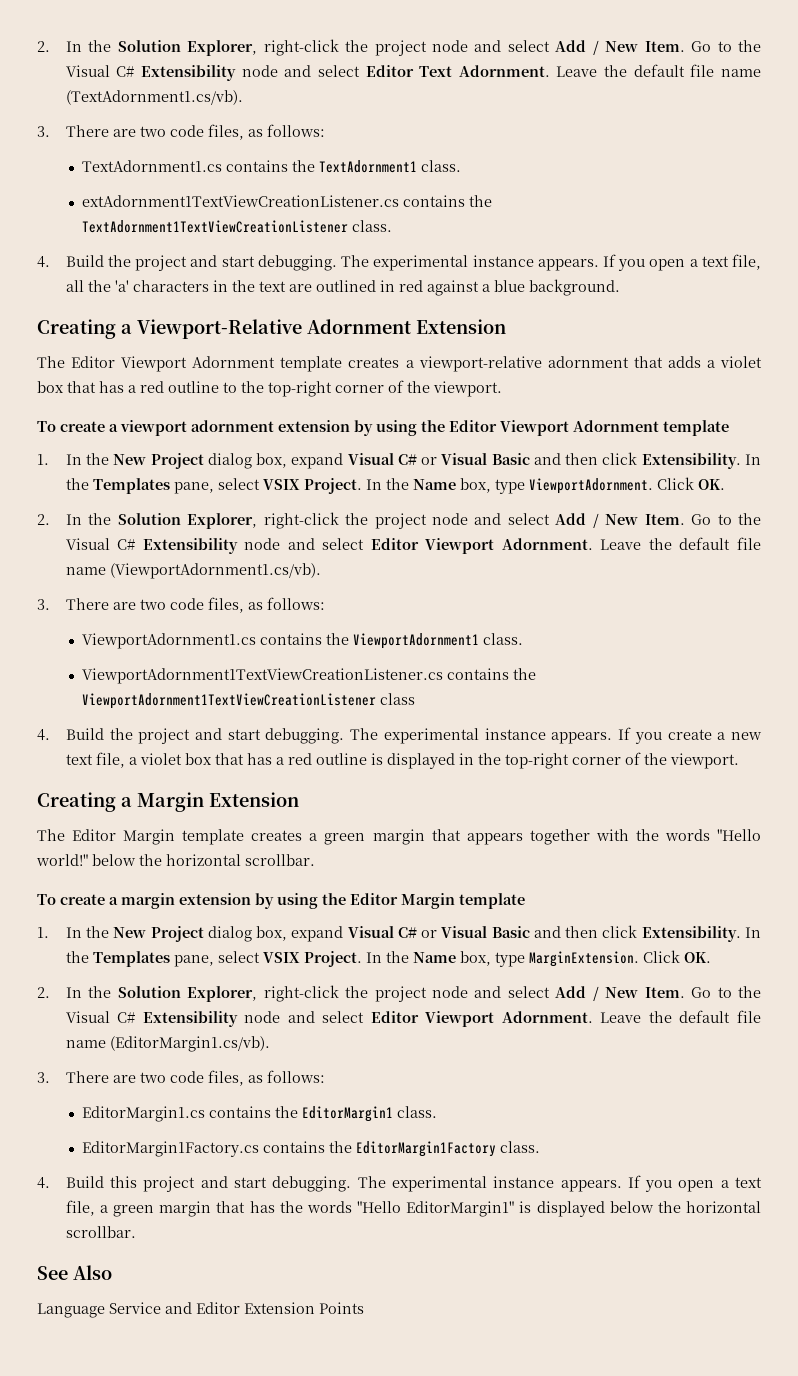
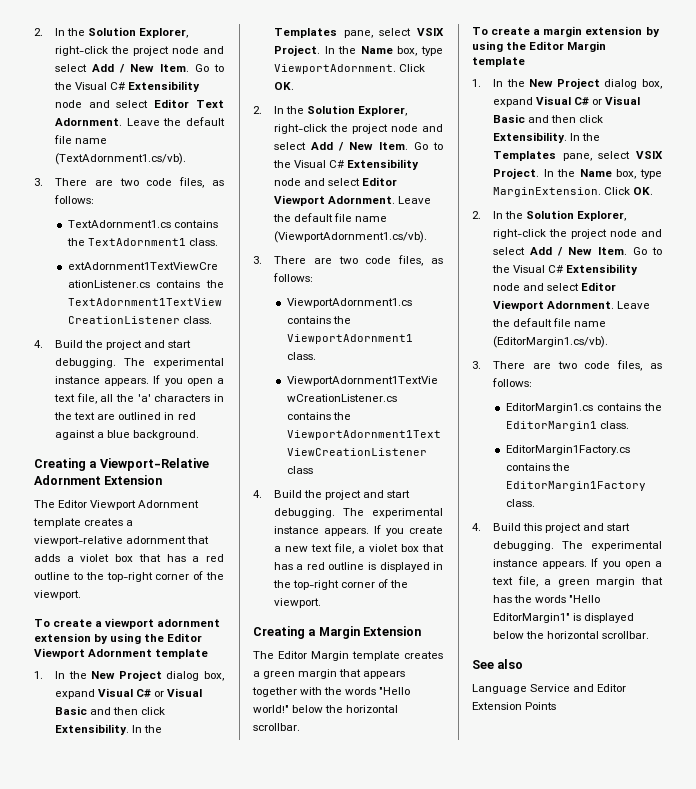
- See Also
+ See also

